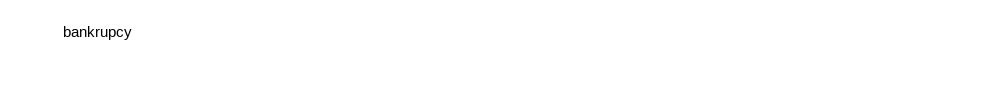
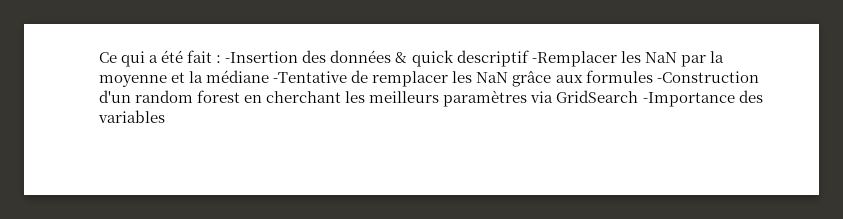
- bankrupcy
+ Ce qui a été fait : -Insertion des données & quick descriptif -Remplacer les NaN par la moyenne et la médiane -Tentative de remplacer les NaN grâce aux formules -Construction d'un random forest en cherchant les meilleurs paramètres via GridSearch -Importance des variables

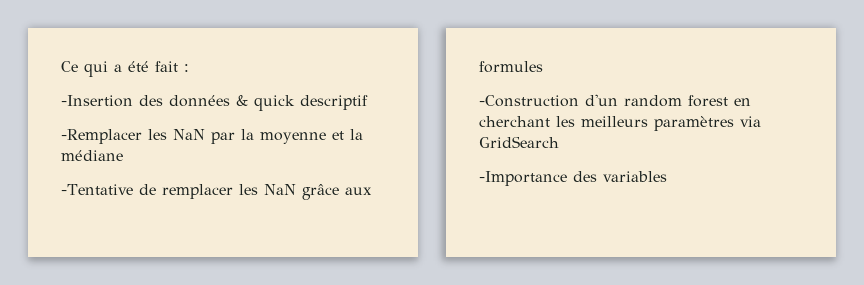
- Ce qui a été fait : -Insertion des données & quick descriptif -Remplacer les NaN par la moyenne et la médiane -Tentative de remplacer les NaN grâce aux formules -Construction d'un random forest en cherchant les meilleurs paramètres via GridSearch -Importance des variables
+ Ce qui a été fait :
+ -Insertion des données & quick descriptif
+ -Remplacer les NaN par la moyenne et la médiane
+ -Tentative de remplacer les NaN grâce aux formules
+ -Construction d'un random forest en cherchant les meilleurs paramètres via GridSearch
+ -Importance des variables

